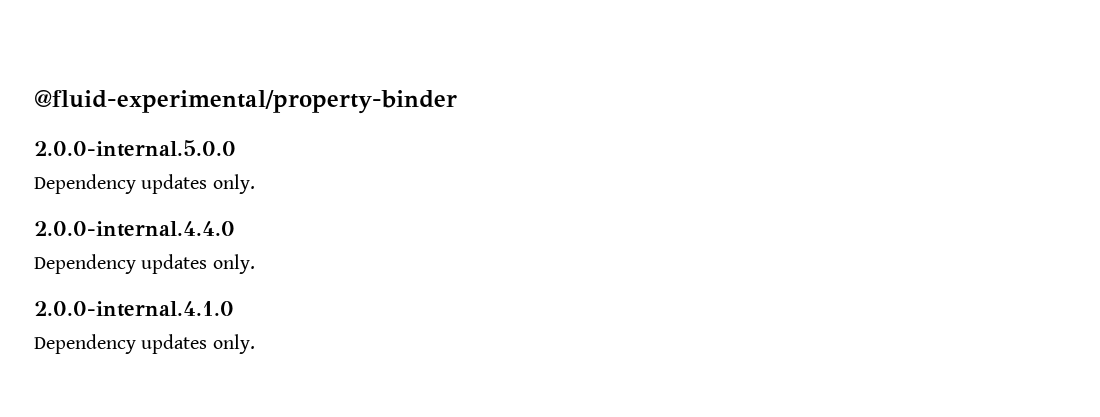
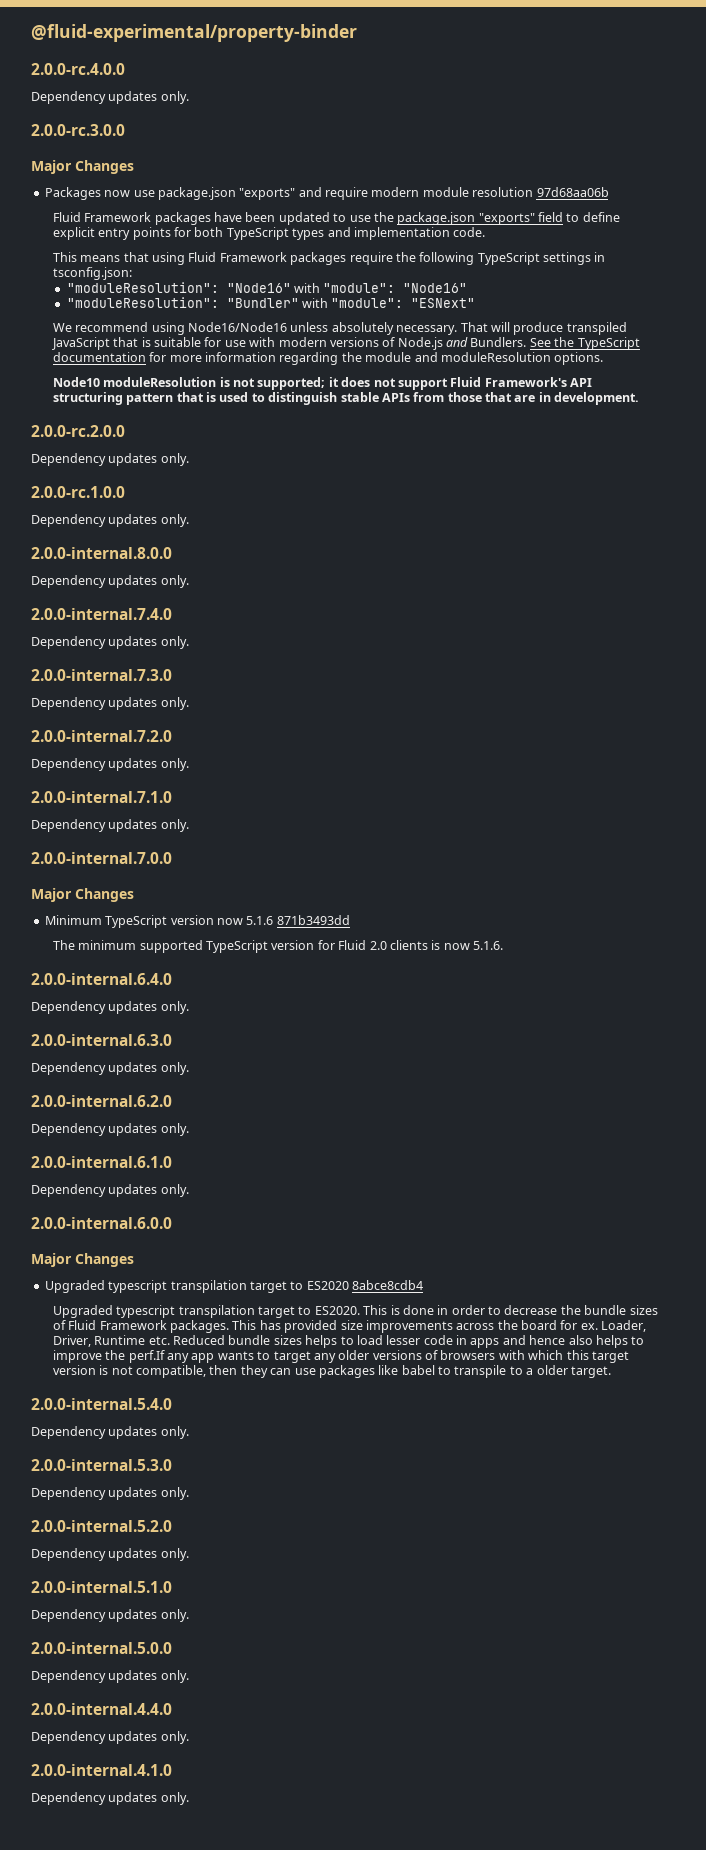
+ 2.0.0-rc.4.0.0
+ Dependency updates only.
+ 2.0.0-rc.3.0.0
+ Major Changes
+ Packages now use package.json "exports" and require modern module resolution 97d68aa06b
+ Fluid Framework packages have been updated to use the package.json "exports" field to define explicit entry points for both TypeScript types and implementation code.
+ This means that using Fluid Framework packages require the following TypeScript settings in tsconfig.json:
+ "moduleResolution": "Node16" with "module": "Node16"
+ "moduleResolution": "Bundler" with "module": "ESNext"
+ We recommend using Node16/Node16 unless absolutely necessary. That will produce transpiled JavaScript that is suitable for use with modern versions of Node.js and Bundlers. See the TypeScript documentation for more information regarding the module and moduleResolution options.
+ Node10 moduleResolution is not supported; it does not support Fluid Framework's API structuring pattern that is used to distinguish stable APIs from those that are in development.
+ 2.0.0-rc.2.0.0
+ Dependency updates only.
+ 2.0.0-rc.1.0.0
+ Dependency updates only.
+ 2.0.0-internal.8.0.0
+ Dependency updates only.
+ 2.0.0-internal.7.4.0
+ Dependency updates only.
+ 2.0.0-internal.7.3.0
+ Dependency updates only.
+ 2.0.0-internal.7.2.0
+ Dependency updates only.
+ 2.0.0-internal.7.1.0
+ Dependency updates only.
+ 2.0.0-internal.7.0.0
+ Major Changes
+ Minimum TypeScript version now 5.1.6 871b3493dd
+ The minimum supported TypeScript version for Fluid 2.0 clients is now 5.1.6.
+ 2.0.0-internal.6.4.0
+ Dependency updates only.
+ 2.0.0-internal.6.3.0
+ Dependency updates only.
+ 2.0.0-internal.6.2.0
+ Dependency updates only.
+ 2.0.0-internal.6.1.0
+ Dependency updates only.
+ 2.0.0-internal.6.0.0
+ Major Changes
+ Upgraded typescript transpilation target to ES2020 8abce8cdb4
+ Upgraded typescript transpilation target to ES2020. This is done in order to decrease the bundle sizes of Fluid Framework packages. This has provided size improvements across the board for ex. Loader, Driver, Runtime etc. Reduced bundle sizes helps to load lesser code in apps and hence also helps to improve the perf.If any app wants to target any older versions of browsers with which this target version is not compatible, then they can use packages like babel to transpile to a older target.
+ 2.0.0-internal.5.4.0
+ Dependency updates only.
+ 2.0.0-internal.5.3.0
+ Dependency updates only.
+ 2.0.0-internal.5.2.0
+ Dependency updates only.
+ 2.0.0-internal.5.1.0
+ Dependency updates only.

